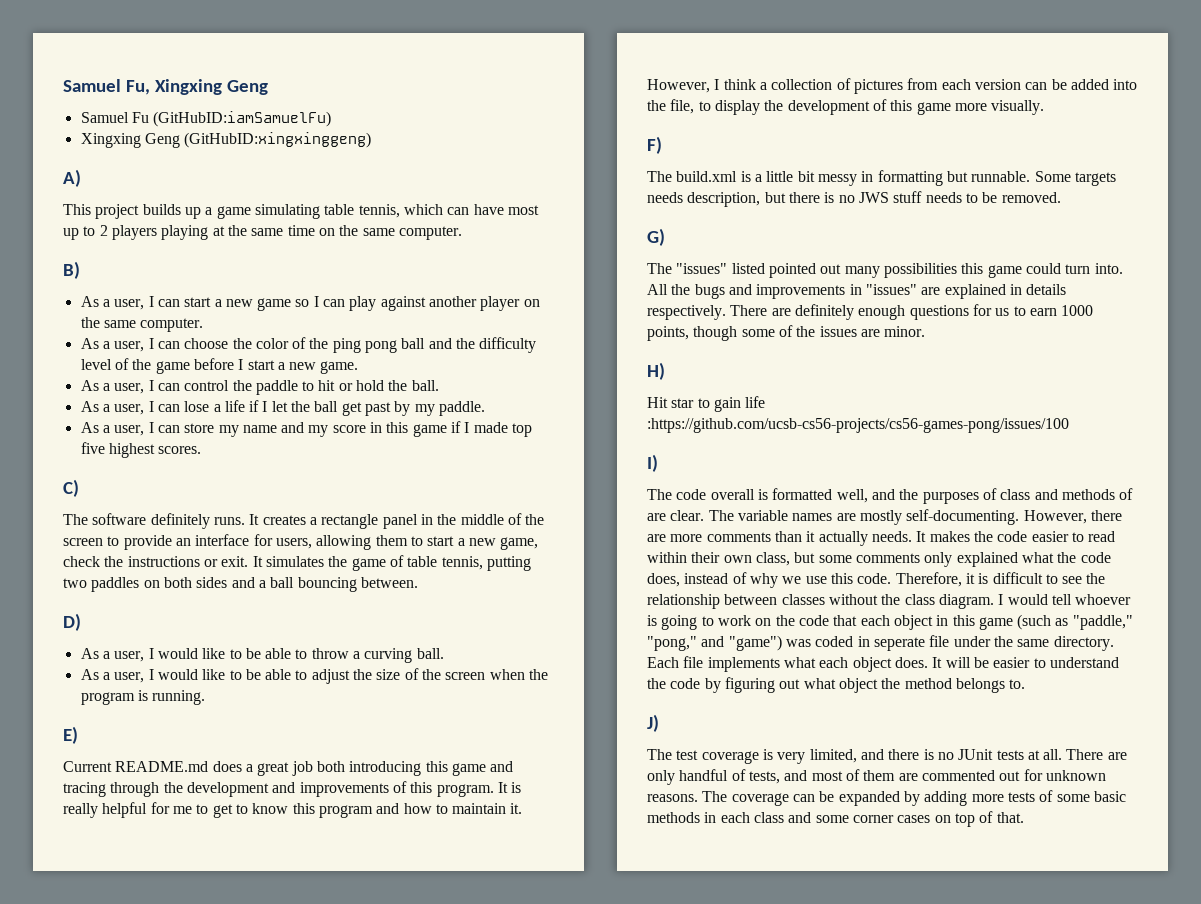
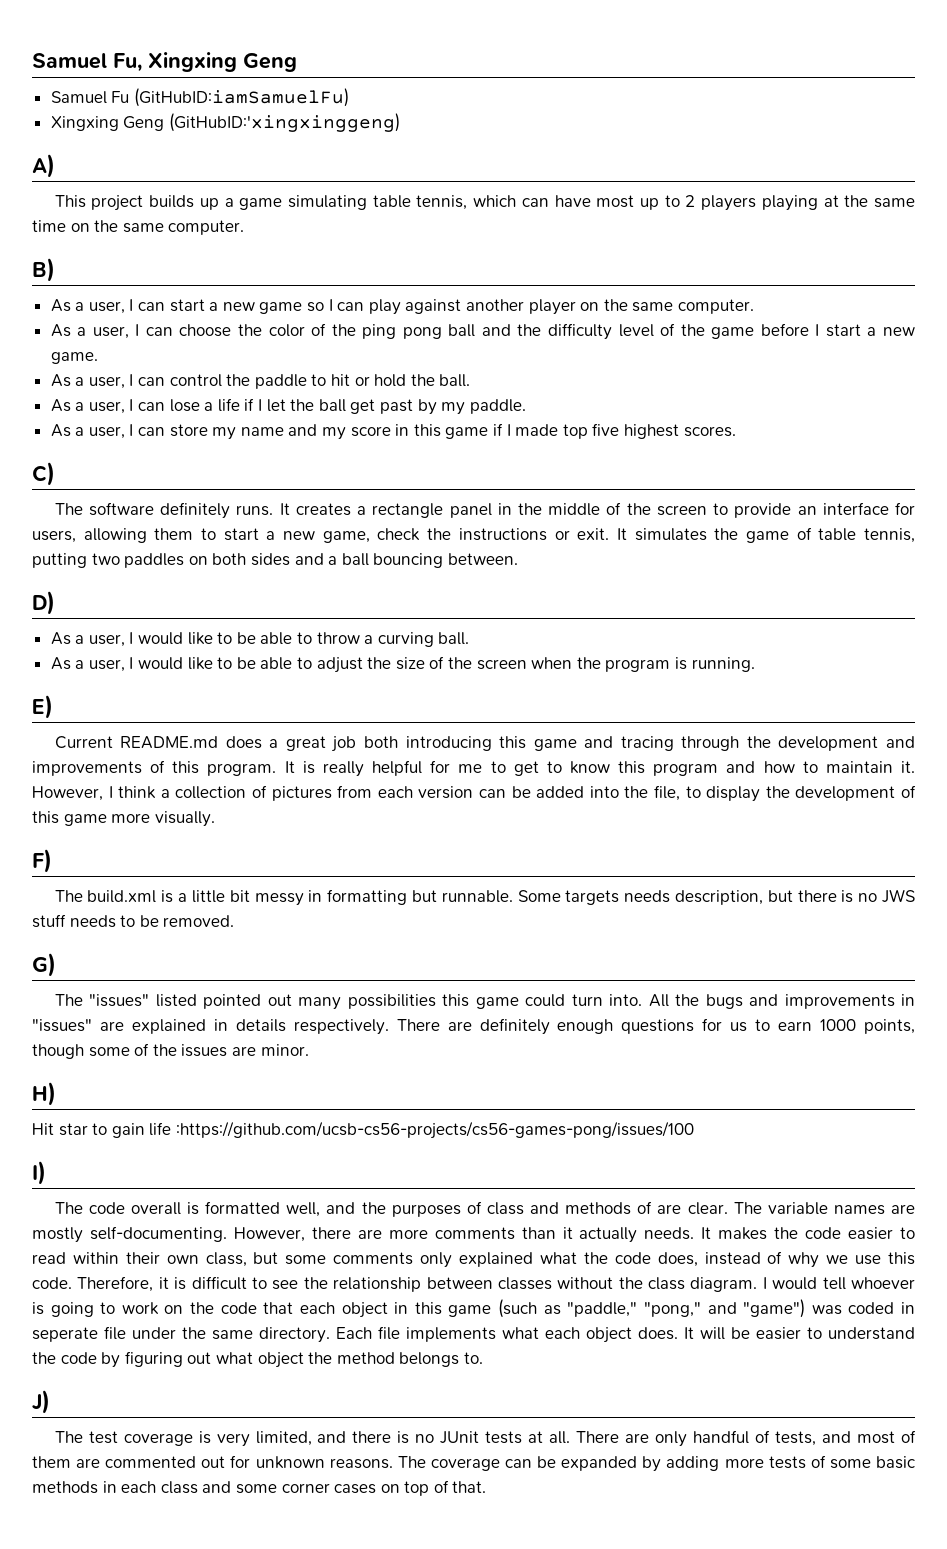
- Xingxing Geng (GitHubID:xingxinggeng)
+ Xingxing Geng (GitHubID:'xingxinggeng)

